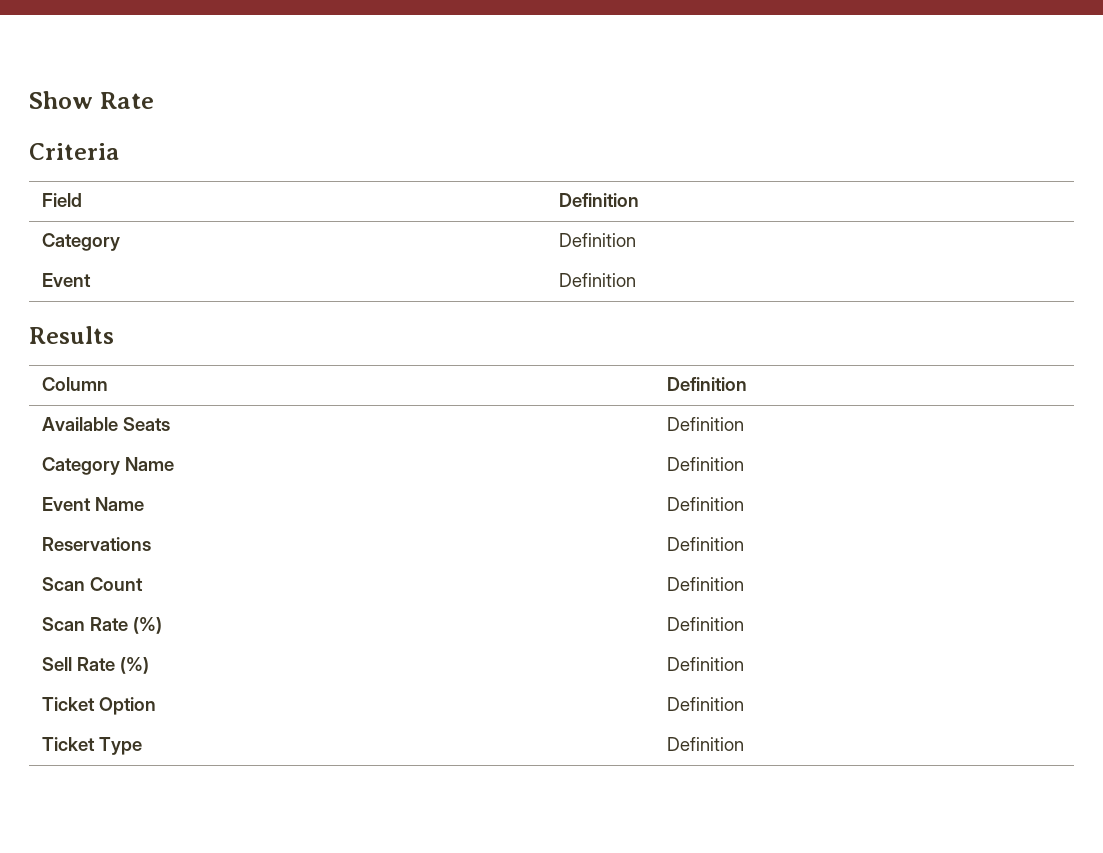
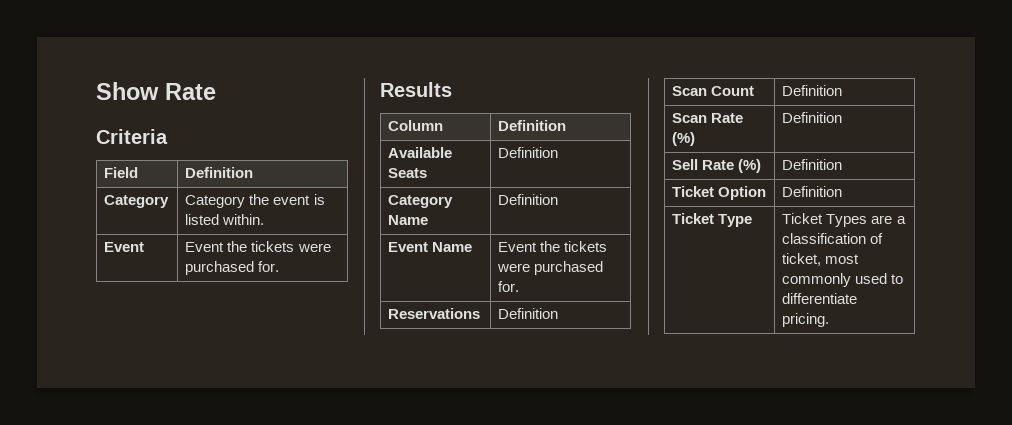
- Category | Definition
- Event | Definition
+ Category | Category the event is listed within.
+ Event | Event the tickets were purchased for.
- Event Name | Definition
+ Event Name | Event the tickets were purchased for.
- Ticket Type | Definition
+ Ticket Type | Ticket Types are a classification of ticket, most commonly used to differentiate pricing.

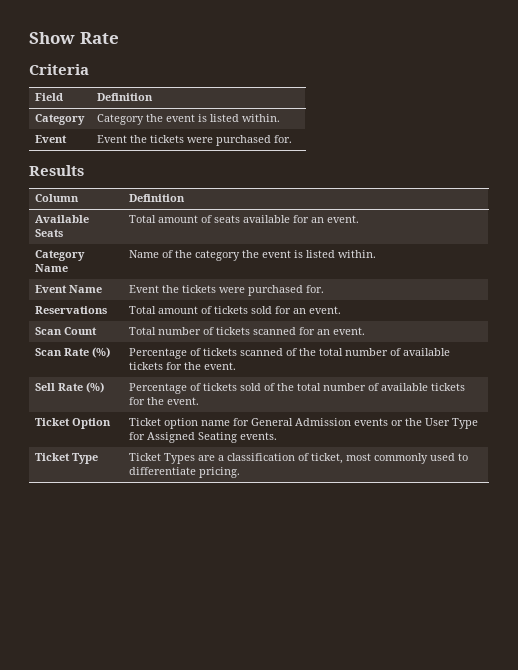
- Available Seats | Definition
- Category Name | Definition
+ Available Seats | Total amount of seats available for an event.
+ Category Name | Name of the category the event is listed within.
- Reservations | Definition
- Scan Count | Definition
- Scan Rate (%) | Definition
- Sell Rate (%) | Definition
- Ticket Option | Definition
+ Reservations | Total amount of tickets sold for an event.
+ Scan Count | Total number of tickets scanned for an event.
+ Scan Rate (%) | Percentage of tickets scanned of the total number of available tickets for the event.
+ Sell Rate (%) | Percentage of tickets sold of the total number of available tickets for the event.
+ Ticket Option | Ticket option name for General Admission events or the User Type for Assigned Seating events.

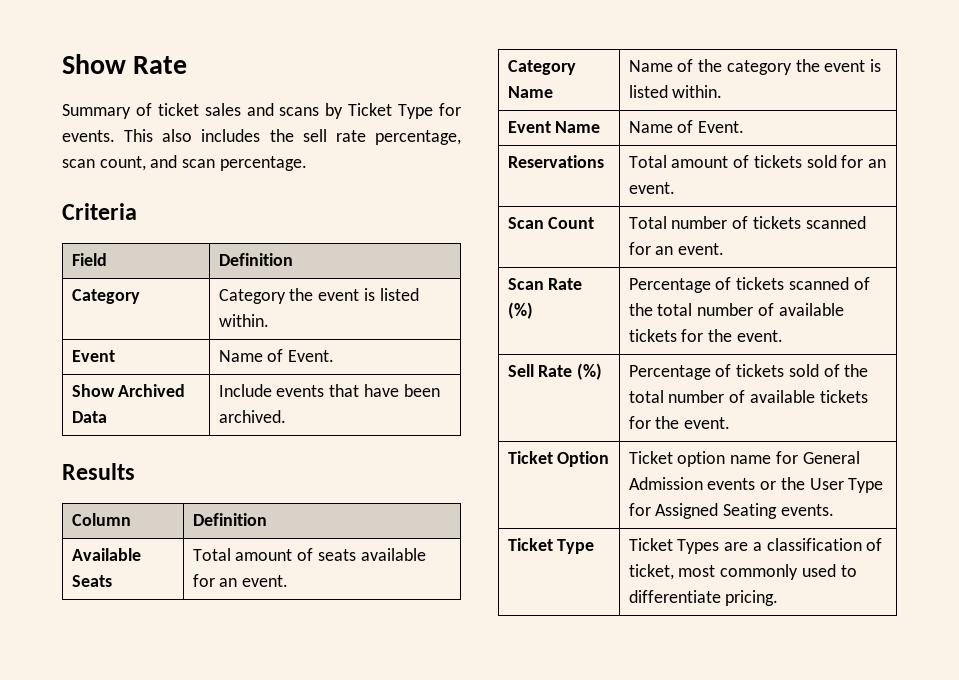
+ Summary of ticket sales and scans by Ticket Type for events. This also includes the sell rate percentage, scan count, and scan percentage.
- Event | Event the tickets were purchased for.
+ Event | Name of Event.
+ Show Archived Data | Include events that have been archived.
- Event Name | Event the tickets were purchased for.
+ Event Name | Name of Event.

